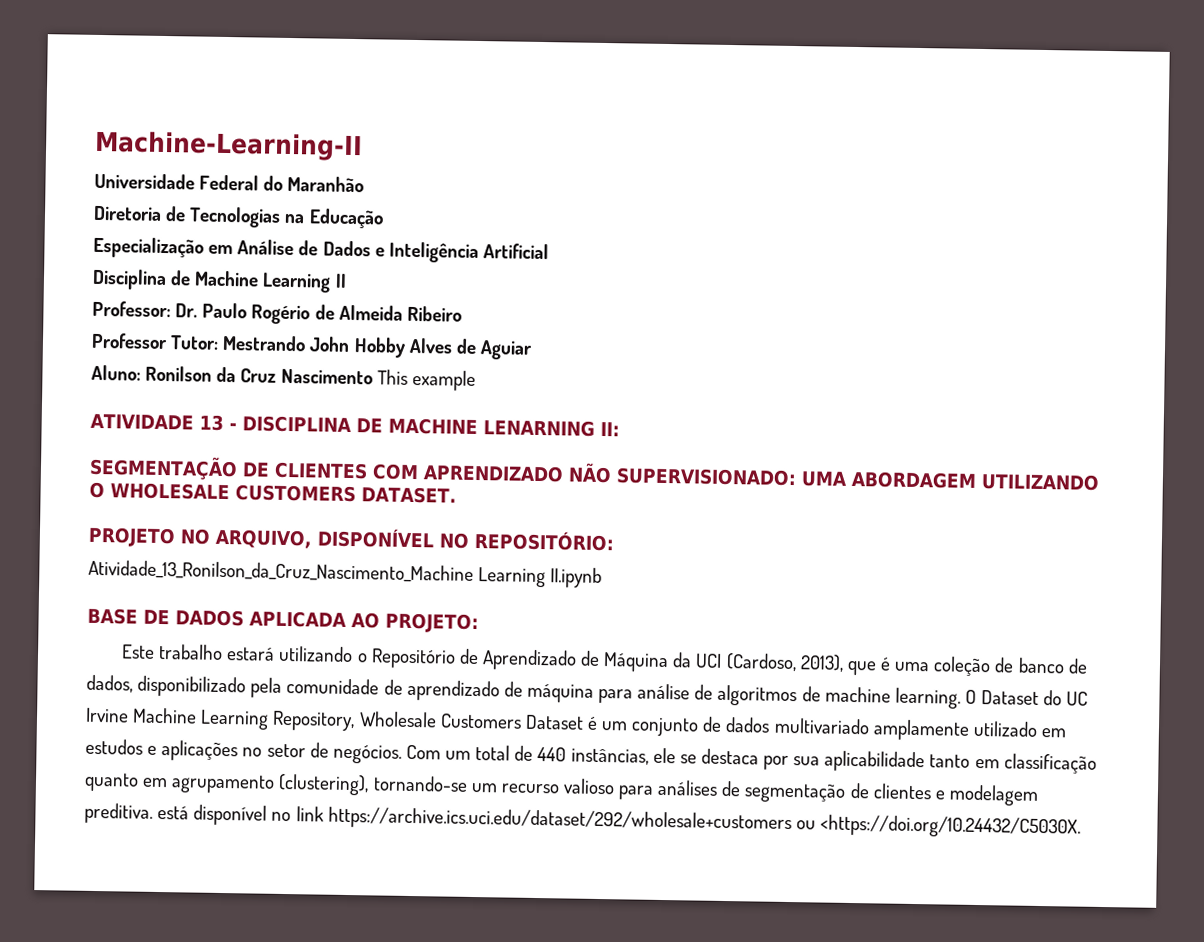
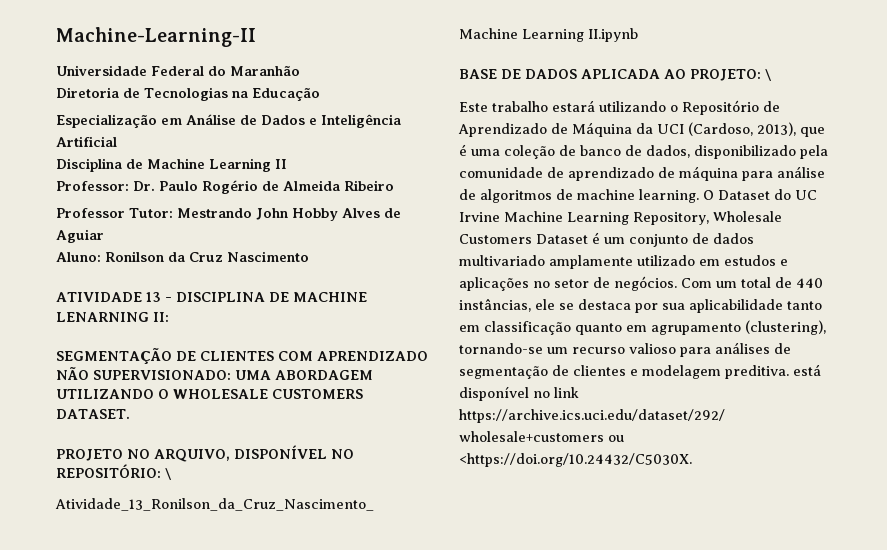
- Aluno: Ronilson da Cruz Nascimento This example
+ Aluno: Ronilson da Cruz Nascimento
- PROJETO NO ARQUIVO, DISPONÍVEL NO REPOSITÓRIO:
+ PROJETO NO ARQUIVO, DISPONÍVEL NO REPOSITÓRIO: \
- BASE DE DADOS APLICADA AO PROJETO:
+ BASE DE DADOS APLICADA AO PROJETO: \

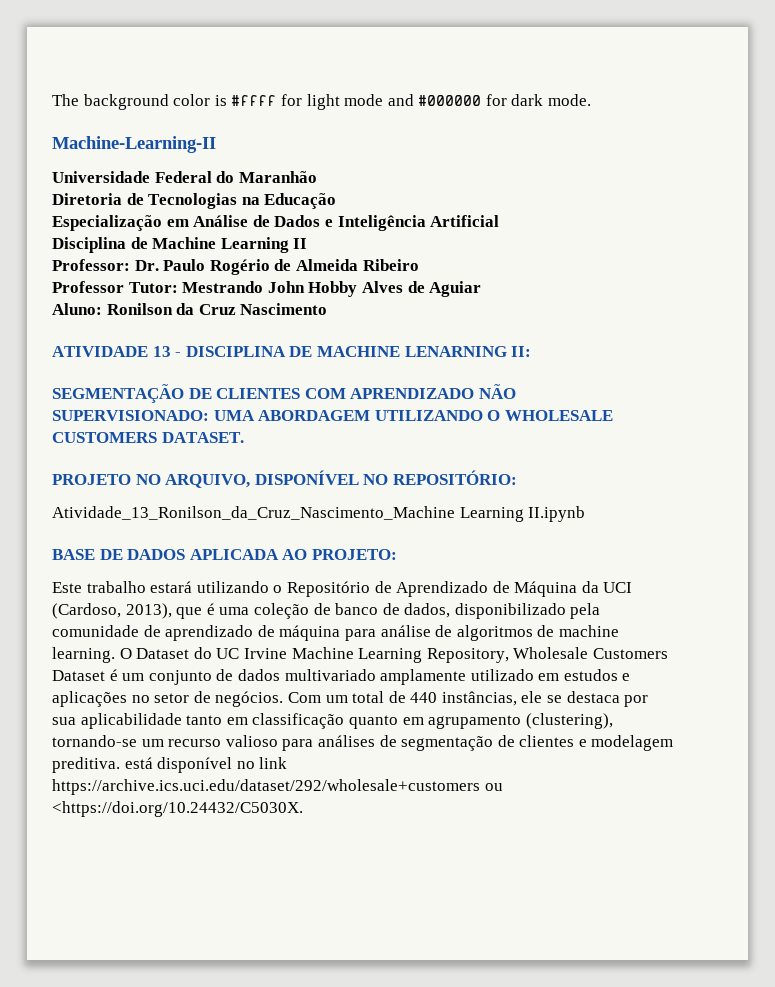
+ The background color is #ffff for light mode and #000000 for dark mode.
- PROJETO NO ARQUIVO, DISPONÍVEL NO REPOSITÓRIO: \
+ PROJETO NO ARQUIVO, DISPONÍVEL NO REPOSITÓRIO:
- BASE DE DADOS APLICADA AO PROJETO: \
+ BASE DE DADOS APLICADA AO PROJETO:

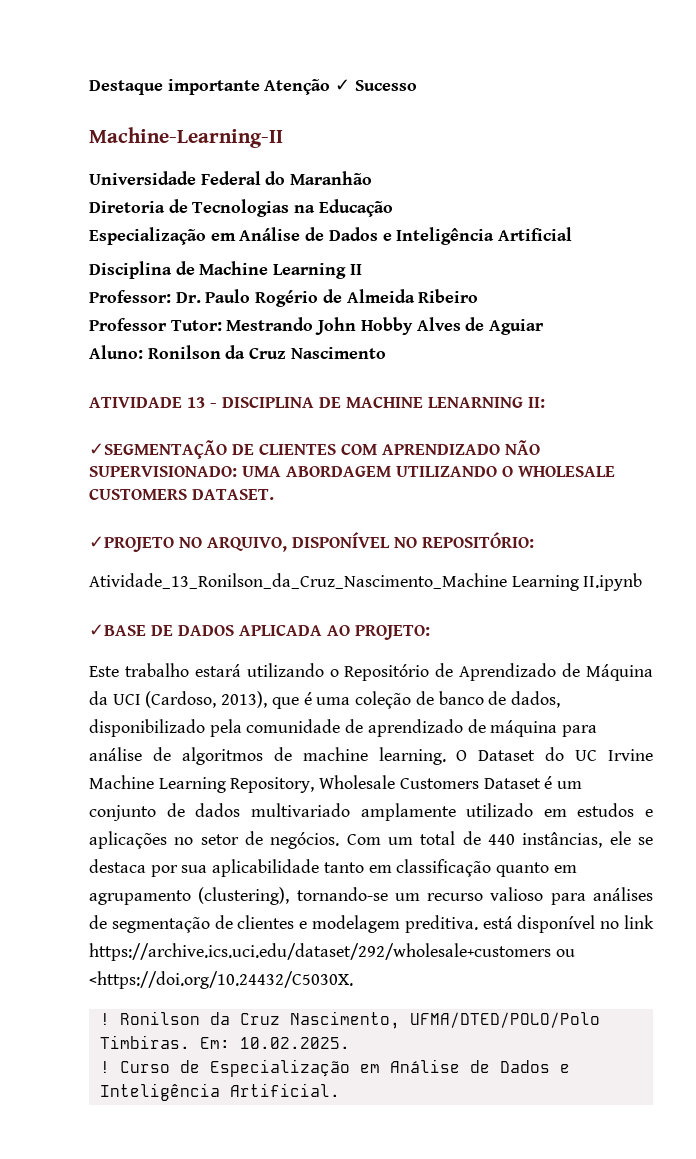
- The background color is #ffff for light mode and #000000 for dark mode.
+ Destaque importante Atenção ✓ Sucesso
- SEGMENTAÇÃO DE CLIENTES COM APRENDIZADO NÃO SUPERVISIONADO: UMA ABORDAGEM UTILIZANDO O WHOLESALE CUSTOMERS DATASET.
+ ✓SEGMENTAÇÃO DE CLIENTES COM APRENDIZADO NÃO SUPERVISIONADO: UMA ABORDAGEM UTILIZANDO O WHOLESALE CUSTOMERS DATASET.
- PROJETO NO ARQUIVO, DISPONÍVEL NO REPOSITÓRIO:
+ ✓PROJETO NO ARQUIVO, DISPONÍVEL NO REPOSITÓRIO:
- BASE DE DADOS APLICADA AO PROJETO:
+ ✓BASE DE DADOS APLICADA AO PROJETO:
+ ! Ronilson da Cruz Nascimento, UFMA/DTED/POLO/Polo Timbiras. Em: 10.02.2025.
+ ! Curso de Especialização em Análise de Dados e Inteligência Artificial.

